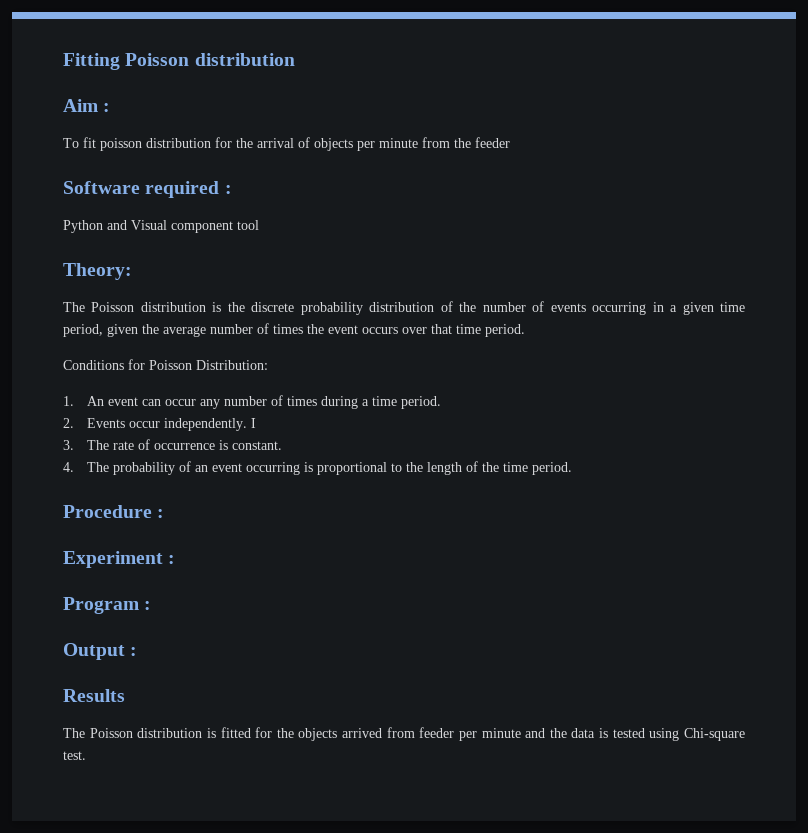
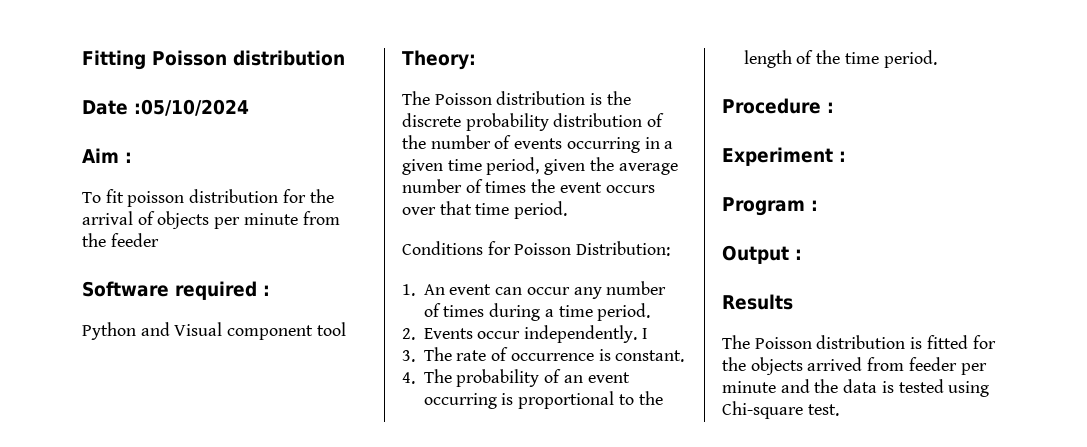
+ Date :05/10/2024

